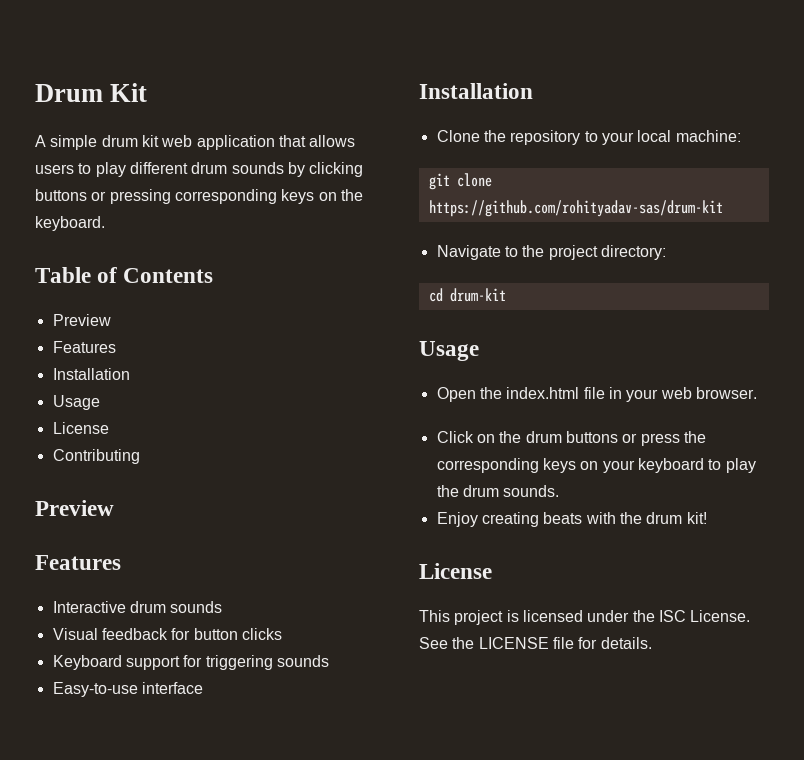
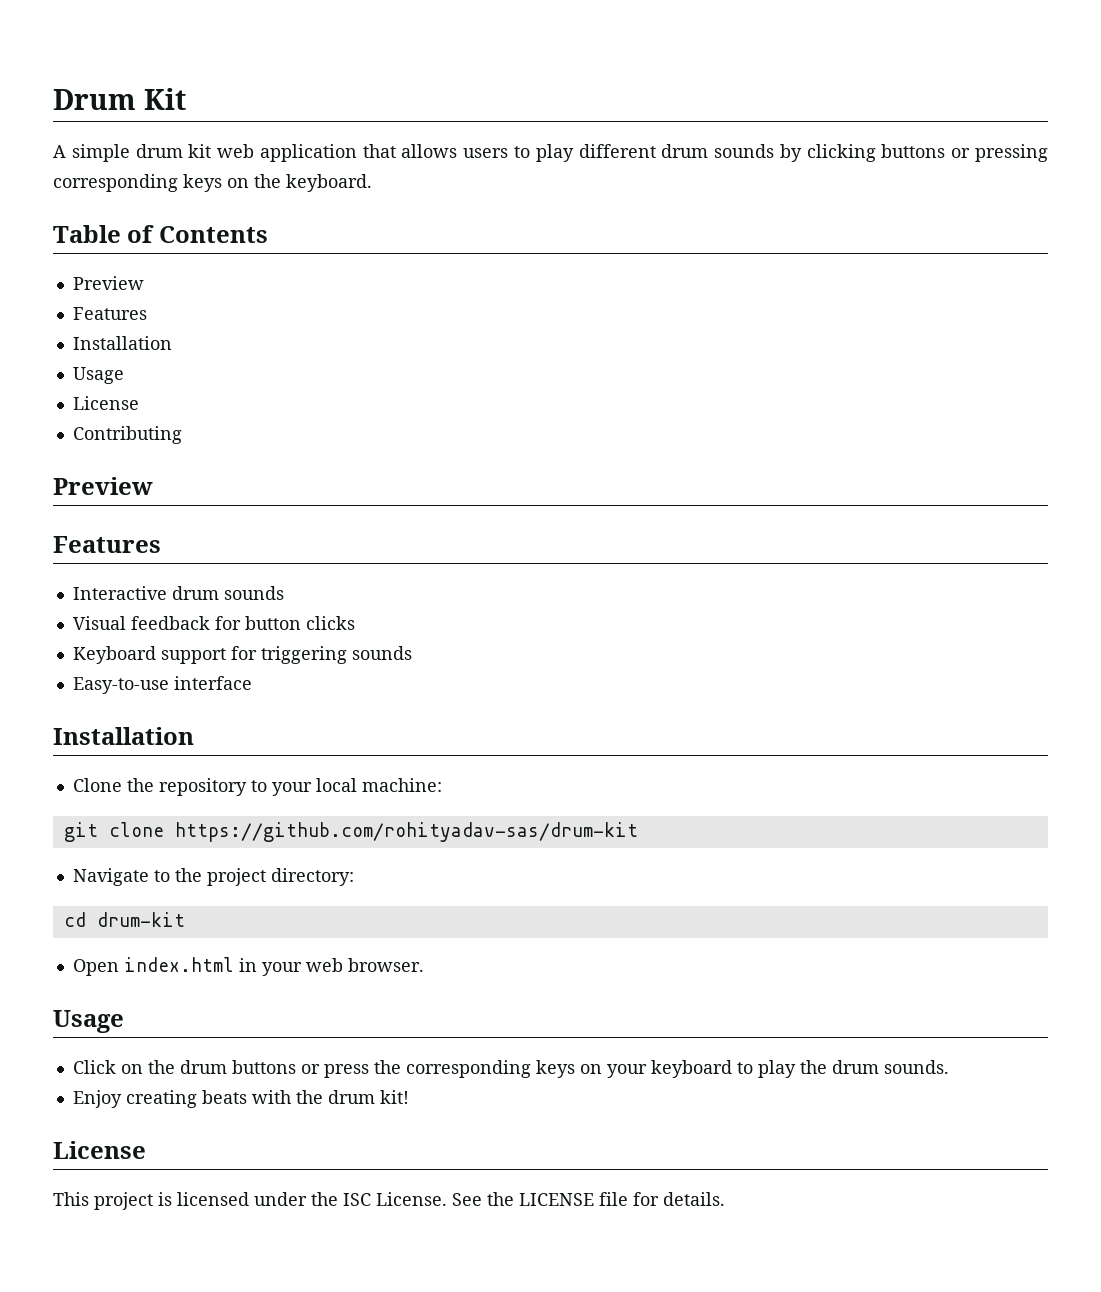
  cd drum-kit
- Usage
- Open the index.html file in your web browser.
+ Open index.html in your web browser.
+ Usage

